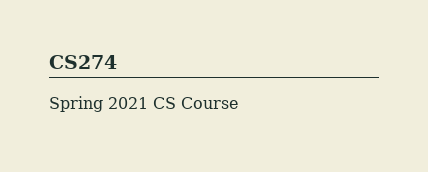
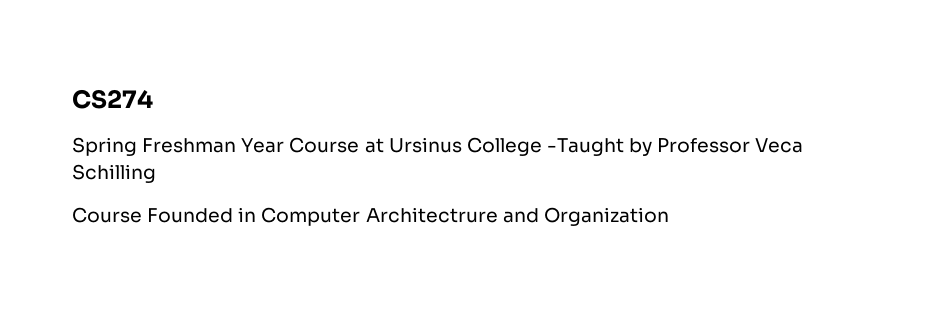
- Spring 2021 CS Course
+ Spring Freshman Year Course at Ursinus College -Taught by Professor Veca Schilling
+ Course Founded in Computer Architectrure and Organization

